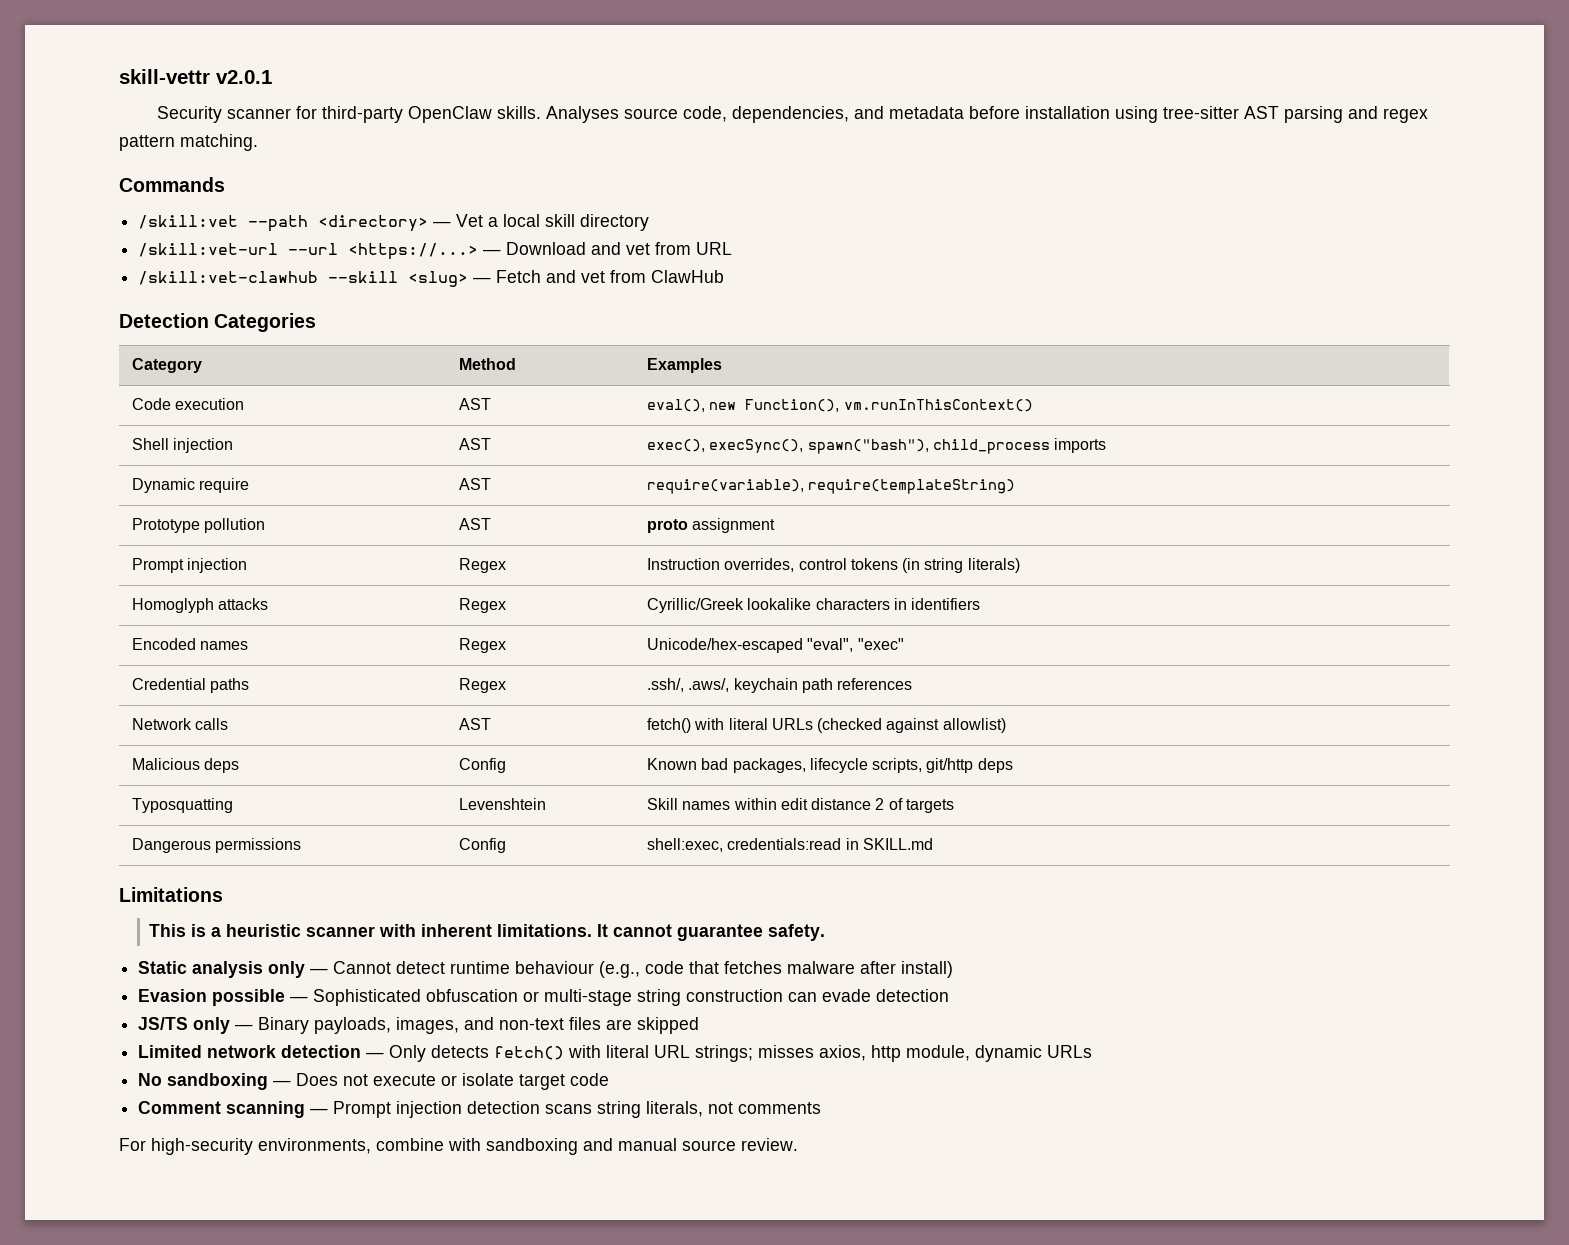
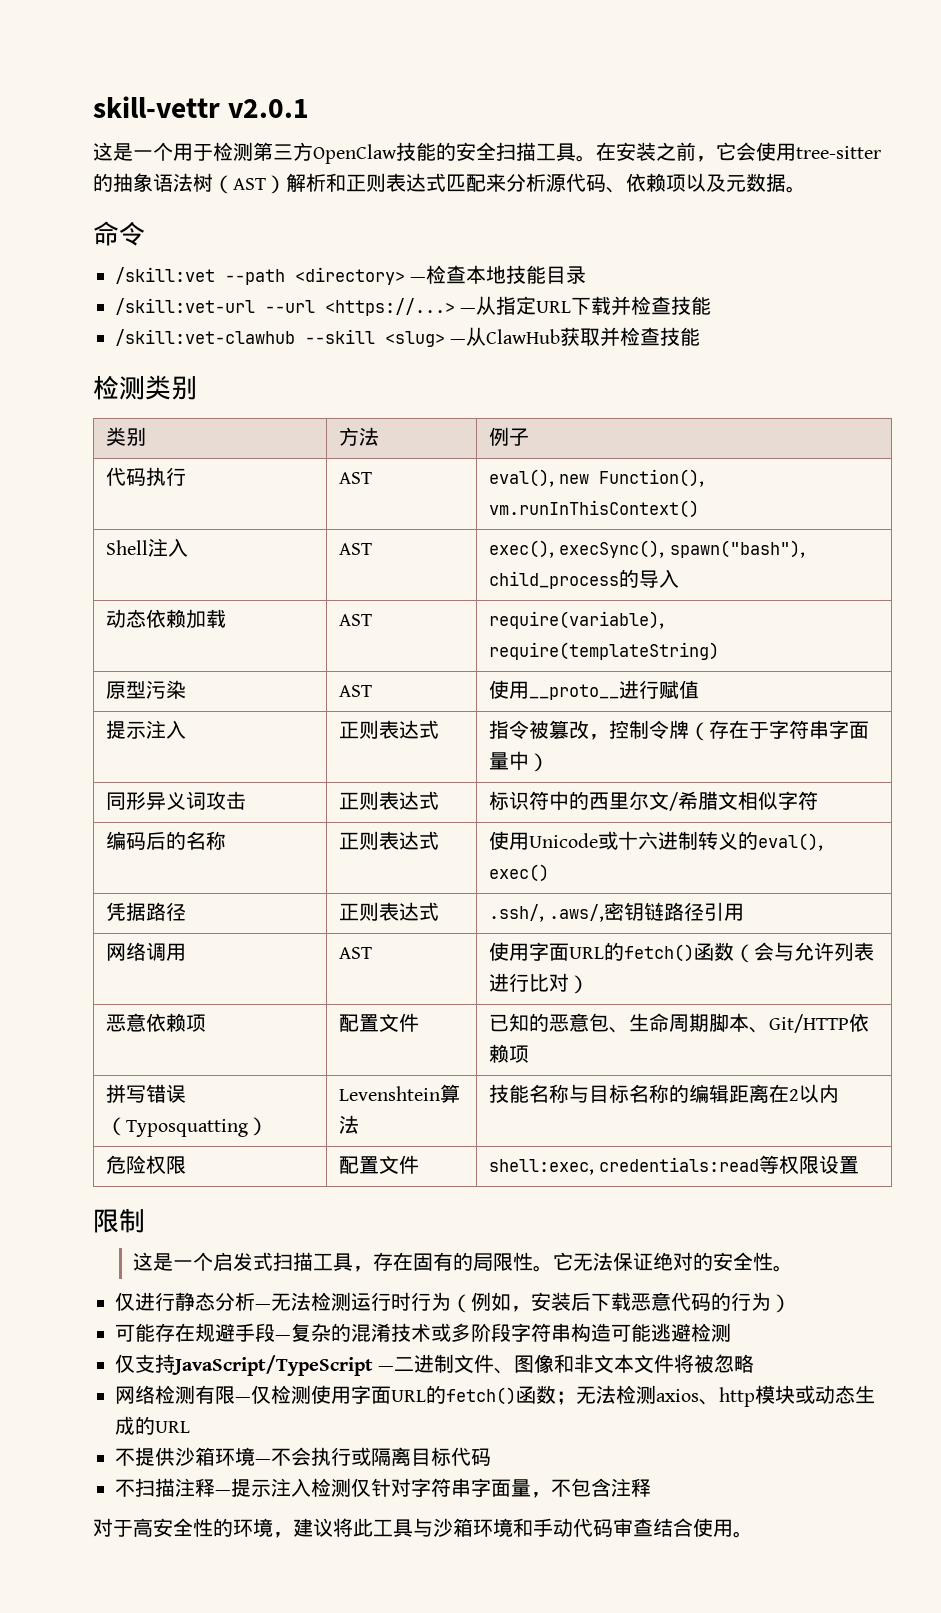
- Security scanner for third-party OpenClaw skills. Analyses source code, dependencies, and metadata before installation using tree-sitter AST parsing and regex pattern matching.
- Commands
+ 这是一个用于检测第三方OpenClaw技能的安全扫描工具。在安装之前，它会使用tree-sitter的抽象语法树（AST）解析和正则表达式匹配来分析源代码、依赖项以及元数据。
+ 命令
- /skill:vet --path <directory> — Vet a local skill directory
+ /skill:vet --path <directory> —检查本地技能目录
- /skill:vet-url --url <https://...> — Download and vet from URL
- /skill:vet-clawhub --skill <slug> — Fetch and vet from ClawHub
- Detection Categories
- Category | Method | Examples
- Code execution | AST | eval(), new Function(), vm.runInThisContext()
+ /skill:vet-url --url <https://...> —从指定URL下载并检查技能
+ /skill:vet-clawhub --skill <slug> —从ClawHub获取并检查技能
+ 检测类别
+ 类别 | 方法 | 例子
+ 代码执行 | AST | eval(), new Function(), vm.runInThisContext()
- Shell injection | AST | exec(), execSync(), spawn("bash"), child_process imports
- Dynamic require | AST | require(variable), require(templateString)
+ Shell注入 | AST | exec(), execSync(), spawn("bash"), child_process的导入
+ 动态依赖加载 | AST | require(variable), require(templateString)
- Prototype pollution | AST | proto assignment
- Prompt injection | Regex | Instruction overrides, control tokens (in string literals)
- Homoglyph attacks | Regex | Cyrillic/Greek lookalike characters in identifiers
- Encoded names | Regex | Unicode/hex-escaped "eval", "exec"
- Credential paths | Regex | .ssh/, .aws/, keychain path references
- Network calls | AST | fetch() with literal URLs (checked against allowlist)
- Malicious deps | Config | Known bad packages, lifecycle scripts, git/http deps
- Typosquatting | Levenshtein | Skill names within edit distance 2 of targets
- Dangerous permissions | Config | shell:exec, credentials:read in SKILL.md
- Limitations
- This is a heuristic scanner with inherent limitations. It cannot guarantee safety.
- Static analysis only — Cannot detect runtime behaviour (e.g., code that fetches malware after install)
- Evasion possible — Sophisticated obfuscation or multi-stage string construction can evade detection
- JS/TS only — Binary payloads, images, and non-text files are skipped
- Limited network detection — Only detects fetch() with literal URL strings; misses axios, http module, dynamic URLs
- No sandboxing — Does not execute or isolate target code
- Comment scanning — Prompt injection detection scans string literals, not comments
- For high-security environments, combine with sandboxing and manual source review.
+ 原型污染 | AST | 使用__proto__进行赋值
+ 提示注入 | 正则表达式 | 指令被篡改，控制令牌（存在于字符串字面量中）
+ 同形异义词攻击 | 正则表达式 | 标识符中的西里尔文/希腊文相似字符
+ 编码后的名称 | 正则表达式 | 使用Unicode或十六进制转义的eval(), exec()
+ 凭据路径 | 正则表达式 | .ssh/, .aws/,密钥链路径引用
+ 网络调用 | AST | 使用字面URL的fetch()函数（会与允许列表进行比对）
+ 恶意依赖项 | 配置文件 | 已知的恶意包、生命周期脚本、Git/HTTP依赖项
+ 拼写错误（Typosquatting） | Levenshtein算法 | 技能名称与目标名称的编辑距离在2以内
+ 危险权限 | 配置文件 | shell:exec, credentials:read等权限设置
+ 限制
+ 这是一个启发式扫描工具，存在固有的局限性。它无法保证绝对的安全性。
+ 仅进行静态分析—无法检测运行时行为（例如，安装后下载恶意代码的行为）
+ 可能存在规避手段—复杂的混淆技术或多阶段字符串构造可能逃避检测
+ 仅支持JavaScript/TypeScript —二进制文件、图像和非文本文件将被忽略
+ 网络检测有限—仅检测使用字面URL的fetch()函数；无法检测axios、http模块或动态生成的URL
+ 不提供沙箱环境—不会执行或隔离目标代码
+ 不扫描注释—提示注入检测仅针对字符串字面量，不包含注释
+ 对于高安全性的环境，建议将此工具与沙箱环境和手动代码审查结合使用。

